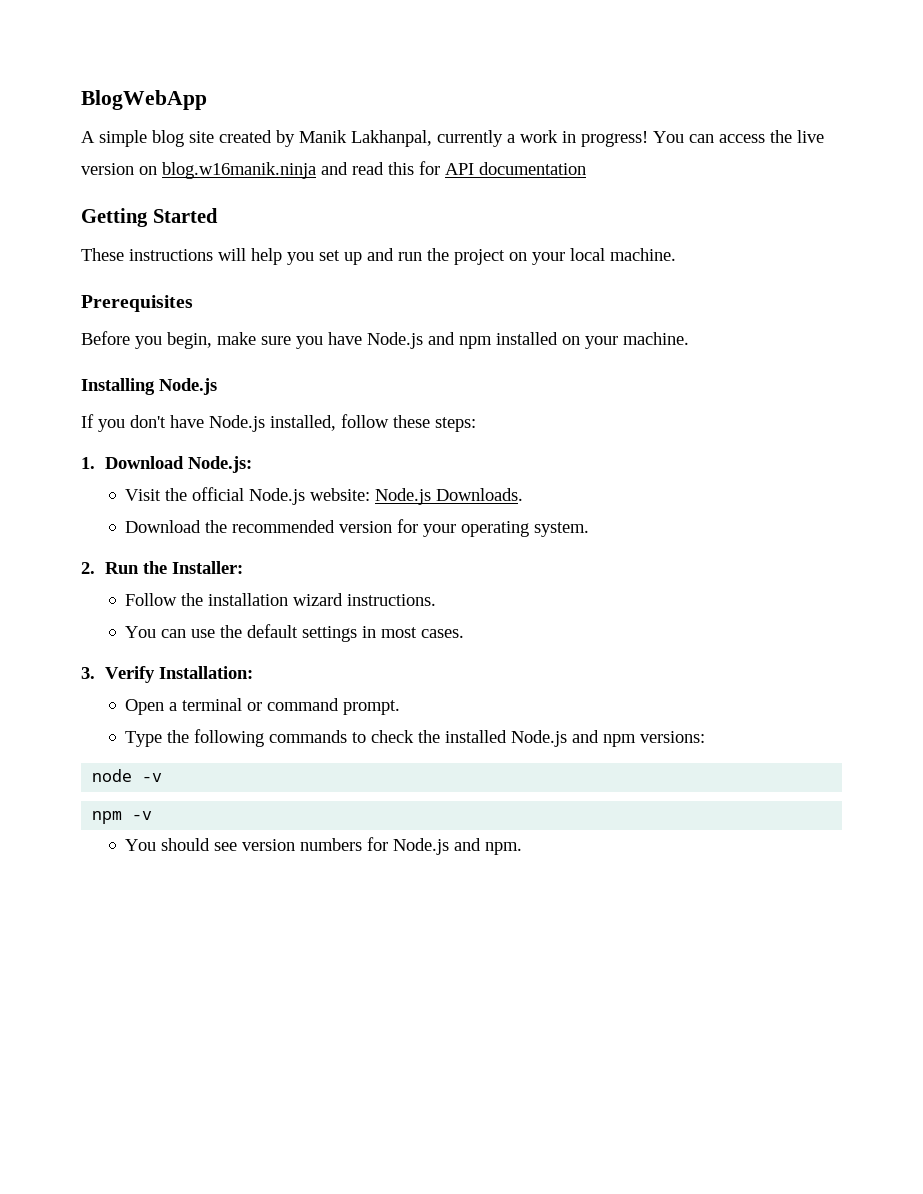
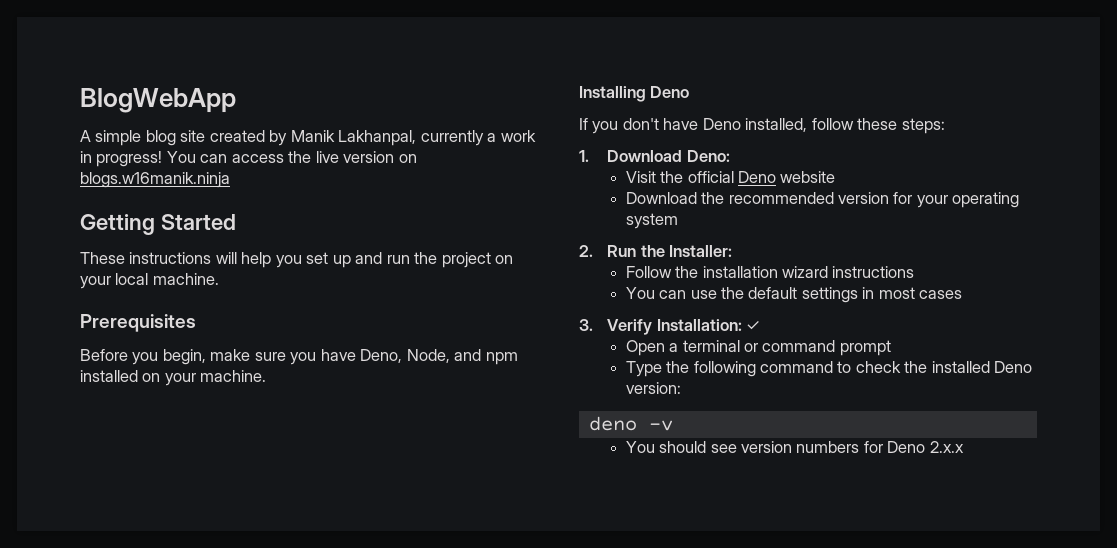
- You can access the live version on blog.w16manik.ninja and read this for API documentation
+ You can access the live version on blogs.w16manik.ninja
- Before you begin, make sure you have Node.js and npm installed on your machine.
+ Before you begin, make sure you have Deno, Node, and npm installed on your machine.
- Installing Node.js
+ Installing Deno
- If you don't have Node.js installed, follow these steps:
+ If you don't have Deno installed, follow these steps:
- 1. Download Node.js:
+ 1. Download Deno:
- Visit the official Node.js website: Node.js Downloads.
+ Visit the official Deno website
- Download the recommended version for your operating system.
+ Download the recommended version for your operating system
- Follow the installation wizard instructions.
+ Follow the installation wizard instructions
- You can use the default settings in most cases.
+ You can use the default settings in most cases
- 3. Verify Installation:
+ 3. Verify Installation: ✓
- Open a terminal or command prompt.
+ Open a terminal or command prompt
- Type the following commands to check the installed Node.js and npm versions:
- node -v
- npm -v
+ Type the following command to check the installed Deno version:
+ deno -v
- You should see version numbers for Node.js and npm.
+ You should see version numbers for Deno 2.x.x

